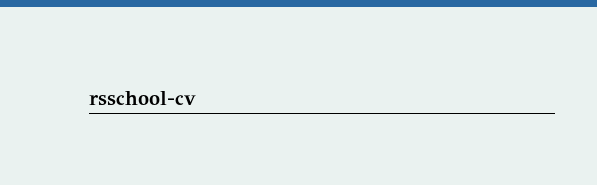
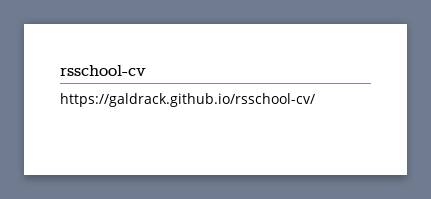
+ https://galdrack.github.io/rsschool-cv/

